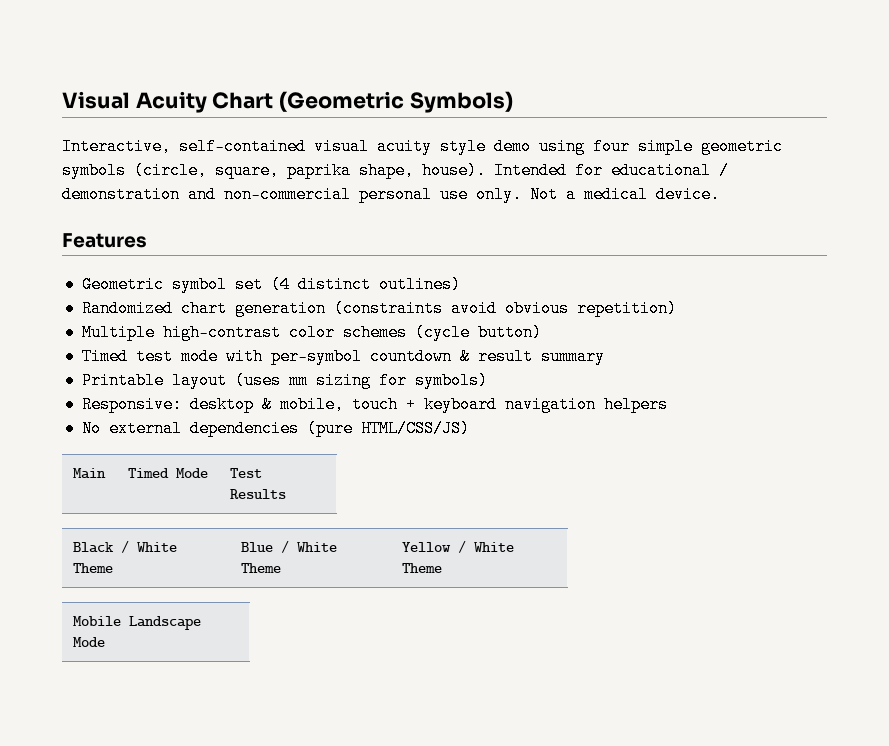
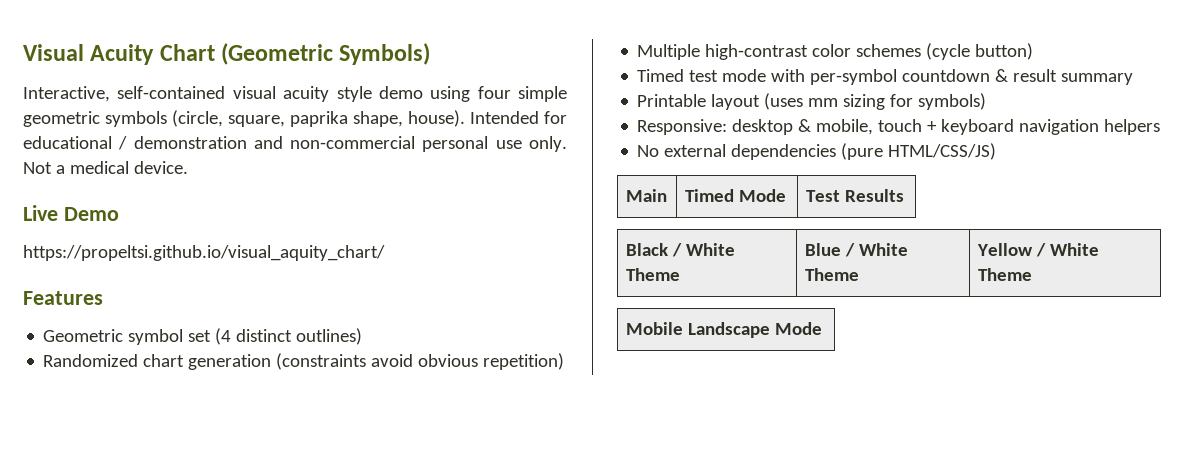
+ Live Demo
+ https://propeltsi.github.io/visual_aquity_chart/

